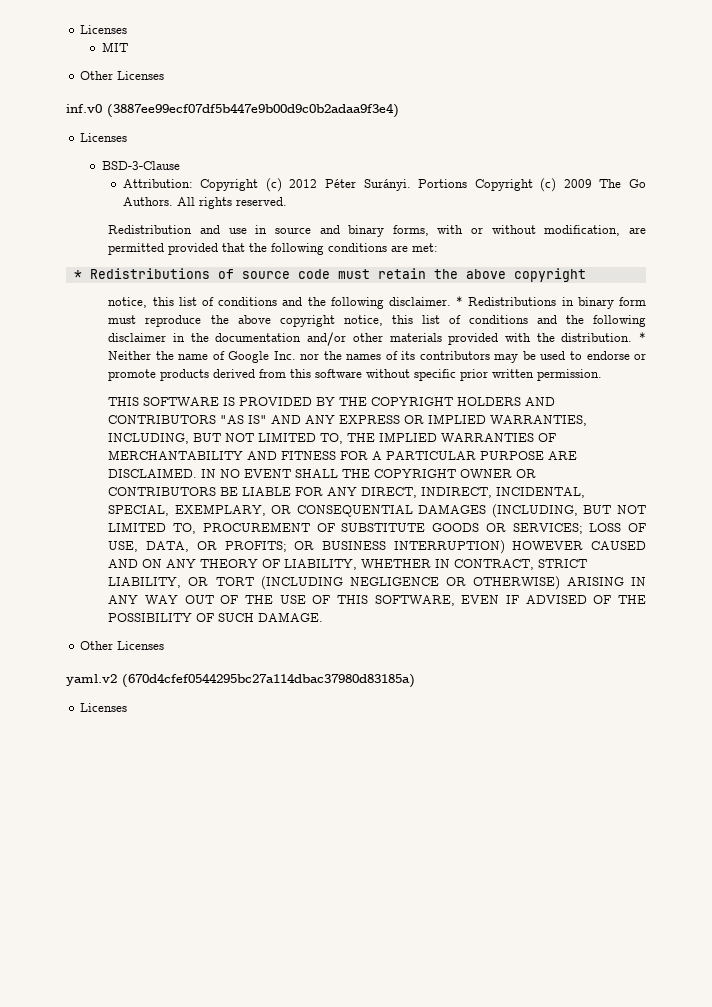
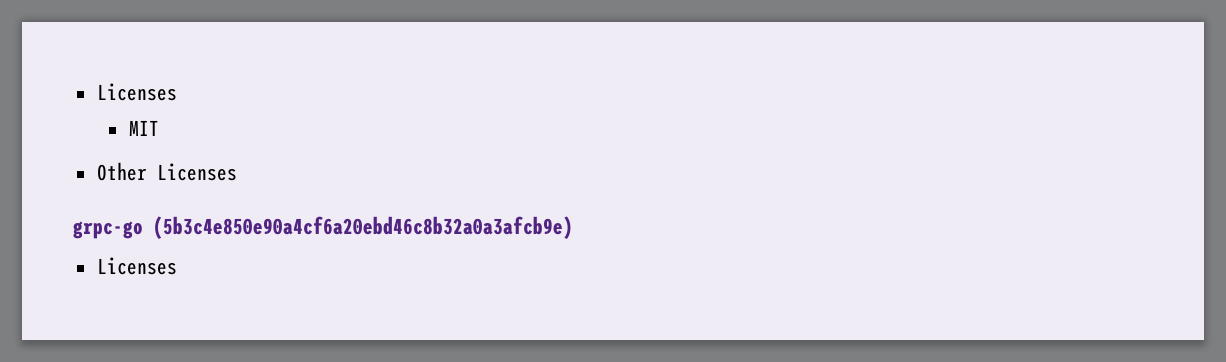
- inf.v0 (3887ee99ecf07df5b447e9b00d9c0b2adaa9f3e4)
- Licenses
- BSD-3-Clause
- Attribution: Copyright (c) 2012 Péter Surányi. Portions Copyright (c) 2009 The Go Authors. All rights reserved.
- Redistribution and use in source and binary forms, with or without modification, are permitted provided that the following conditions are met:
- * Redistributions of source code must retain the above copyright
- notice, this list of conditions and the following disclaimer. * Redistributions in binary form must reproduce the above copyright notice, this list of conditions and the following disclaimer in the documentation and/or other materials provided with the distribution. * Neither the name of Google Inc. nor the names of its contributors may be used to endorse or promote products derived from this software without specific prior written permission.
- THIS SOFTWARE IS PROVIDED BY THE COPYRIGHT HOLDERS AND CONTRIBUTORS "AS IS" AND ANY EXPRESS OR IMPLIED WARRANTIES, INCLUDING, BUT NOT LIMITED TO, THE IMPLIED WARRANTIES OF MERCHANTABILITY AND FITNESS FOR A PARTICULAR PURPOSE ARE DISCLAIMED. IN NO EVENT SHALL THE COPYRIGHT OWNER OR CONTRIBUTORS BE LIABLE FOR ANY DIRECT, INDIRECT, INCIDENTAL, SPECIAL, EXEMPLARY, OR CONSEQUENTIAL DAMAGES (INCLUDING, BUT NOT LIMITED TO, PROCUREMENT OF SUBSTITUTE GOODS OR SERVICES; LOSS OF USE, DATA, OR PROFITS; OR BUSINESS INTERRUPTION) HOWEVER CAUSED AND ON ANY THEORY OF LIABILITY, WHETHER IN CONTRACT, STRICT LIABILITY, OR TORT (INCLUDING NEGLIGENCE OR OTHERWISE) ARISING IN ANY WAY OUT OF THE USE OF THIS SOFTWARE, EVEN IF ADVISED OF THE POSSIBILITY OF SUCH DAMAGE.
- Other Licenses
- yaml.v2 (670d4cfef0544295bc27a114dbac37980d83185a)
+ grpc-go (5b3c4e850e90a4cf6a20ebd46c8b32a0a3afcb9e)

